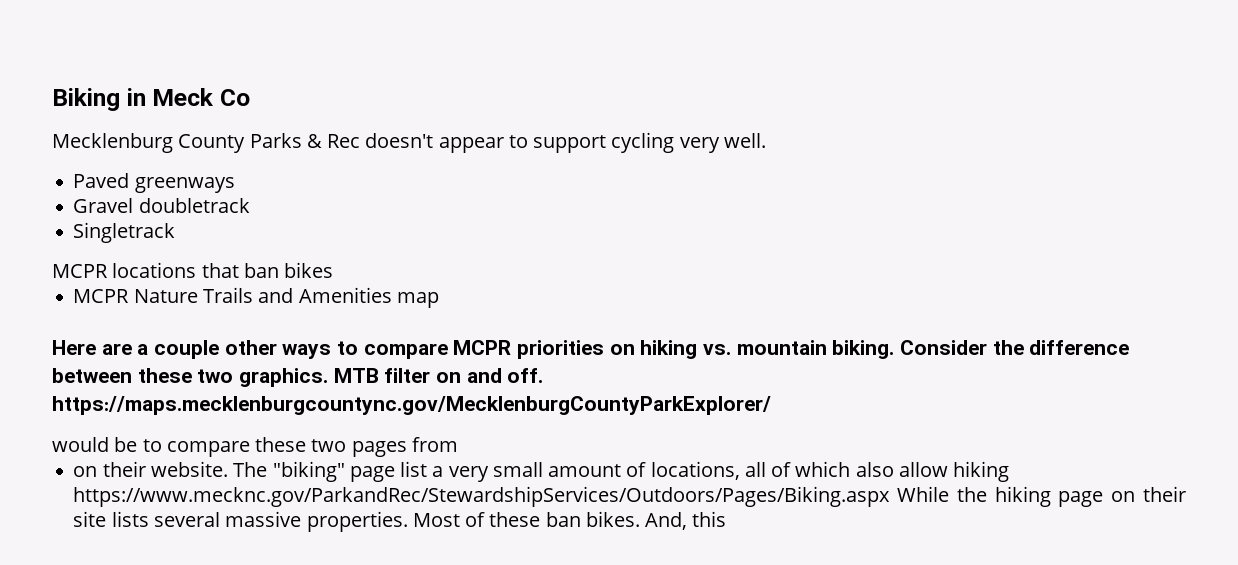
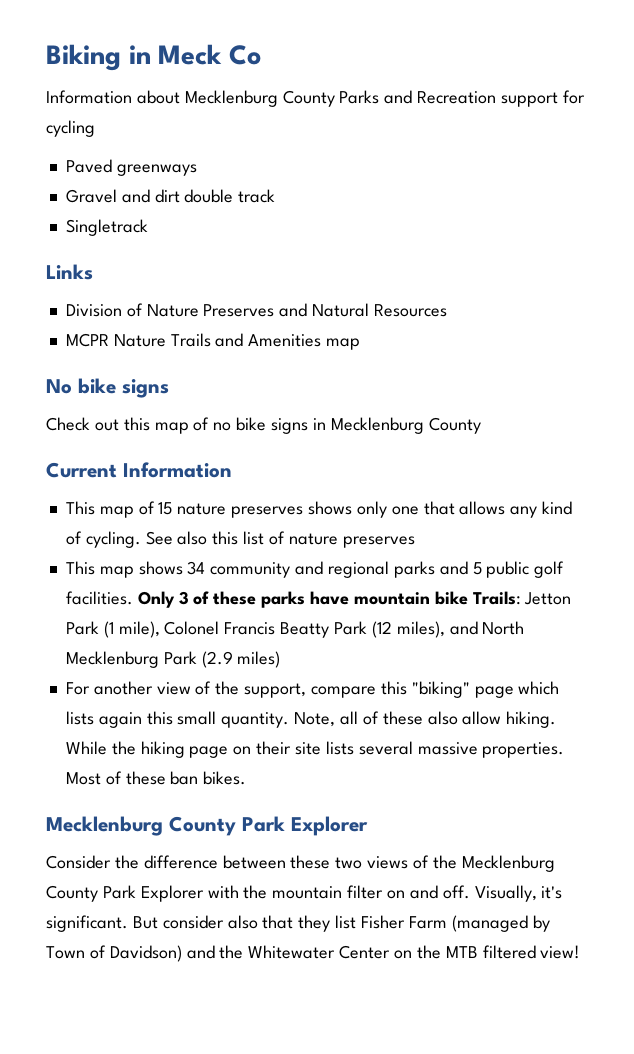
- Mecklenburg County Parks & Rec doesn't appear to support cycling very well.
+ Information about Mecklenburg County Parks and Recreation support for cycling
- Gravel doubletrack
+ Gravel and dirt double track
  Singletrack
- MCPR locations that ban bikes
+ Links
+ Division of Nature Preserves and Natural Resources
- Here are a couple other ways to compare MCPR priorities on hiking vs. mountain biking. Consider the difference between these two graphics. MTB filter on and off. https://maps.mecklenburgcountync.gov/MecklenburgCountyParkExplorer/
- would be to compare these two pages from
- on their website. The "biking" page list a very small amount of locations, all of which also allow hiking https://www.mecknc.gov/ParkandRec/StewardshipServices/Outdoors/Pages/Biking.aspx While the hiking page on their site lists several massive properties.
+ No bike signs
+ Check out this map of no bike signs in Mecklenburg County
+ Current Information
+ This map of 15 nature preserves shows only one that allows any kind of cycling. See also this list of nature preserves
+ This map shows 34 community and regional parks and 5 public golf facilities. Only 3 of these parks have mountain bike Trails: Jetton Park (1 mile), Colonel Francis Beatty Park (12 miles), and North Mecklenburg Park (2.9 miles)
+ For another view of the support, compare this "biking" page which lists again this small quantity. Note, all of these also allow hiking. While the hiking page on their site lists several massive properties.
- Most of these ban bikes. And, this
+ Most of these ban bikes.
+ Mecklenburg County Park Explorer
+ Consider the difference between these two views of the Mecklenburg County Park Explorer with the mountain filter on and off. Visually, it's significant. But consider also that they list Fisher Farm (managed by Town of Davidson) and the Whitewater Center on the MTB filtered view!

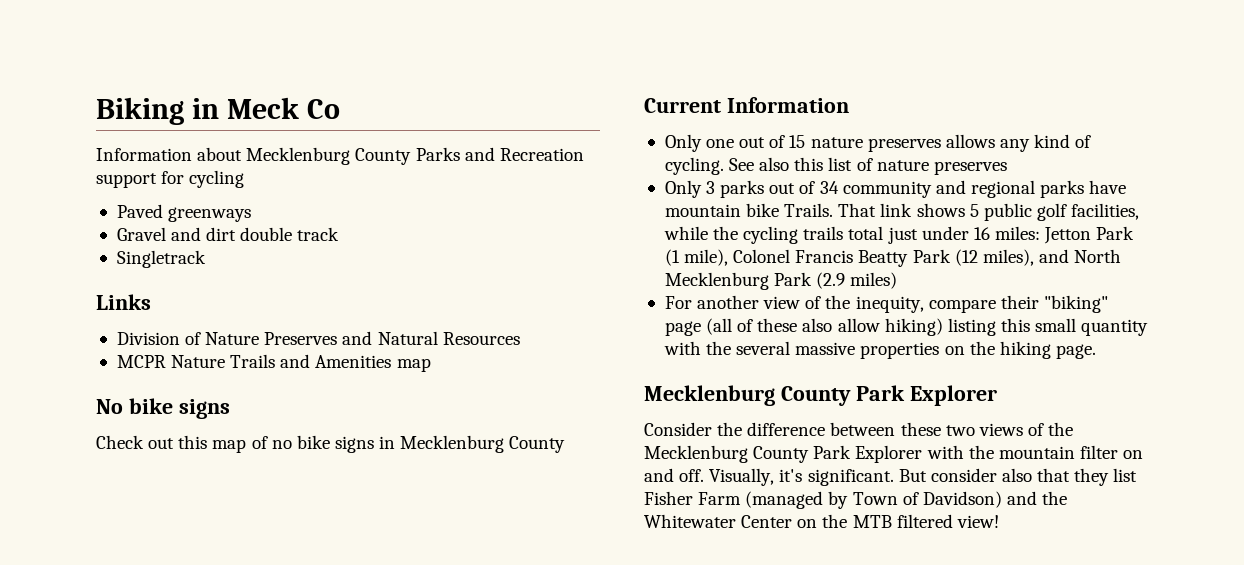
- This map of 15 nature preserves shows only one that allows any kind of cycling.
+ Only one out of 15 nature preserves allows any kind of cycling.
- This map shows 34 community and regional parks and 5 public golf facilities. Only 3 of these parks have mountain bike Trails: Jetton Park (1 mile), Colonel Francis Beatty Park (12 miles), and North Mecklenburg Park (2.9 miles)
+ Only 3 parks out of 34 community and regional parks have mountain bike Trails. That link shows 5 public golf facilities, while the cycling trails total just under 16 miles: Jetton Park (1 mile), Colonel Francis Beatty Park (12 miles), and North Mecklenburg Park (2.9 miles)
- For another view of the support, compare this "biking" page which lists again this small quantity. Note, all of these also allow hiking. While the hiking page on their site lists several massive properties. Most of these ban bikes.
+ For another view of the inequity, compare their "biking" page (all of these also allow hiking) listing this small quantity with the several massive properties on the hiking page.

